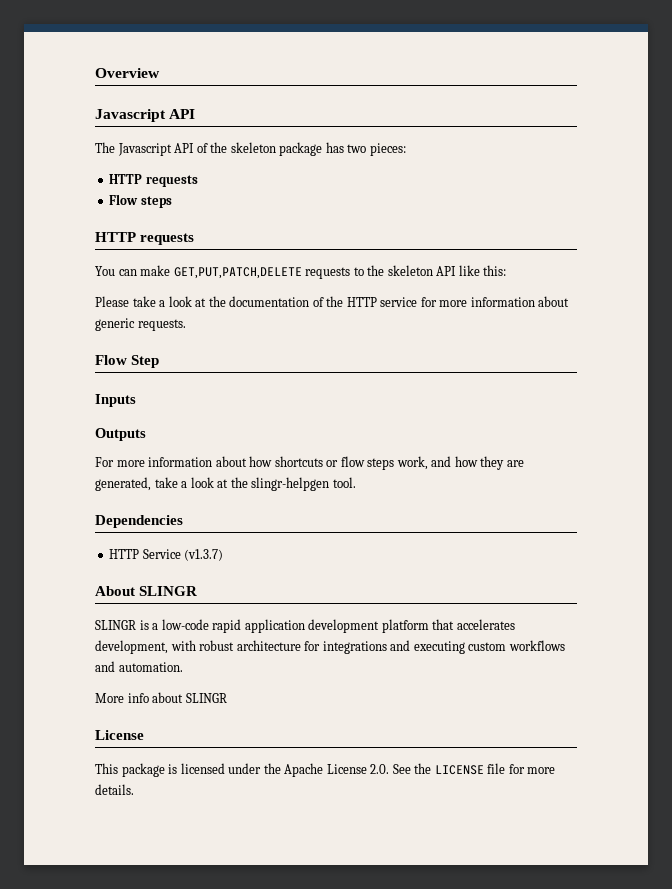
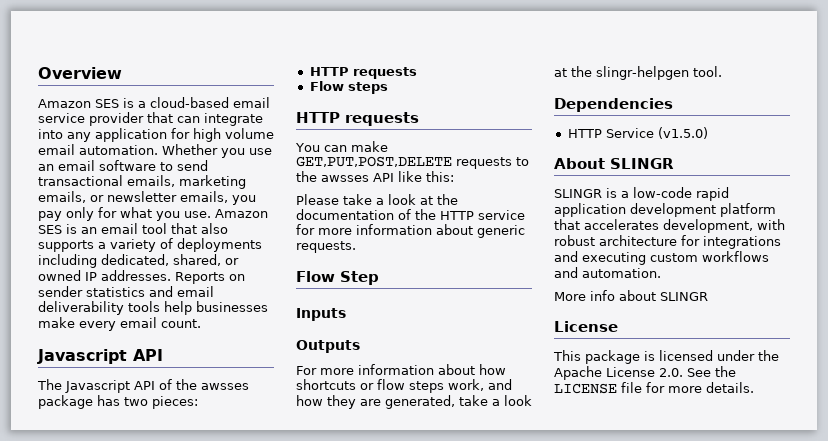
+ Amazon SES is a cloud-based email service provider that can integrate into any application for high volume email automation. Whether you use an email software to send transactional emails, marketing emails, or newsletter emails, you pay only for what you use. Amazon SES is an email tool that also supports a variety of deployments including dedicated, shared, or owned IP addresses. Reports on sender statistics and email deliverability tools help businesses make every email count.
- The Javascript API of the skeleton package has two pieces:
+ The Javascript API of the awsses package has two pieces:
- You can make GET,PUT,PATCH,DELETE requests to the skeleton API like this:
+ You can make GET,PUT,POST,DELETE requests to the awsses API like this:
- HTTP Service (v1.3.7)
+ HTTP Service (v1.5.0)

